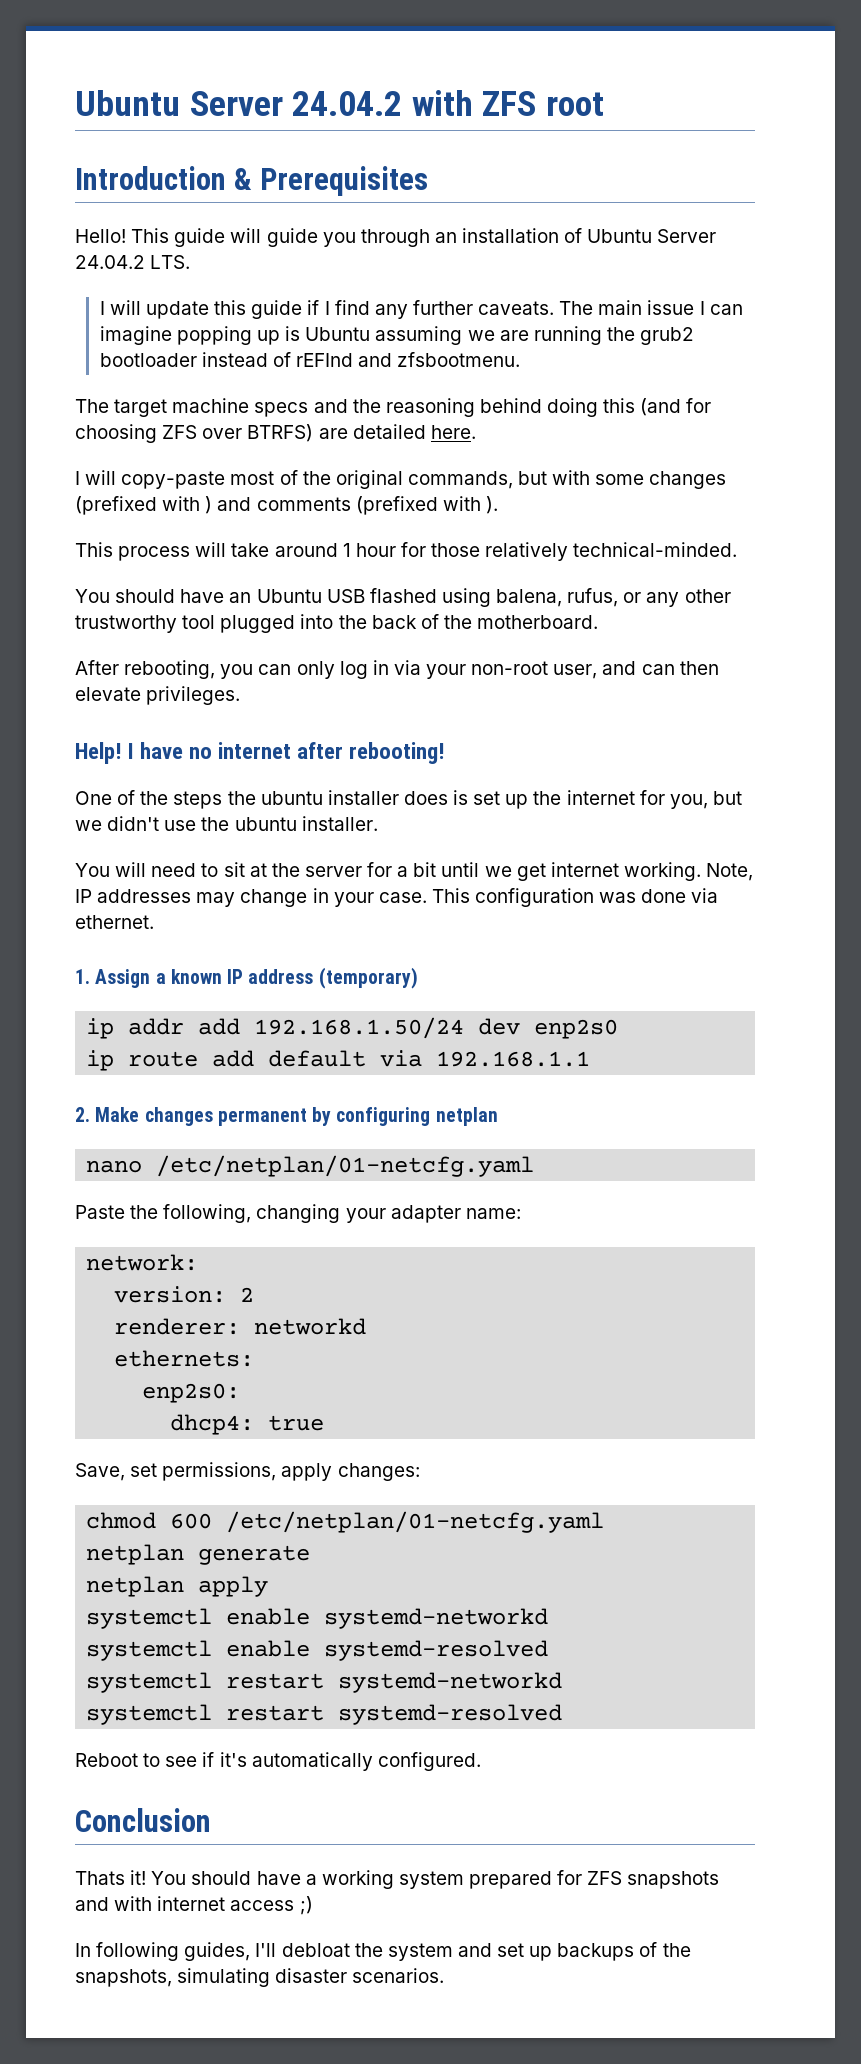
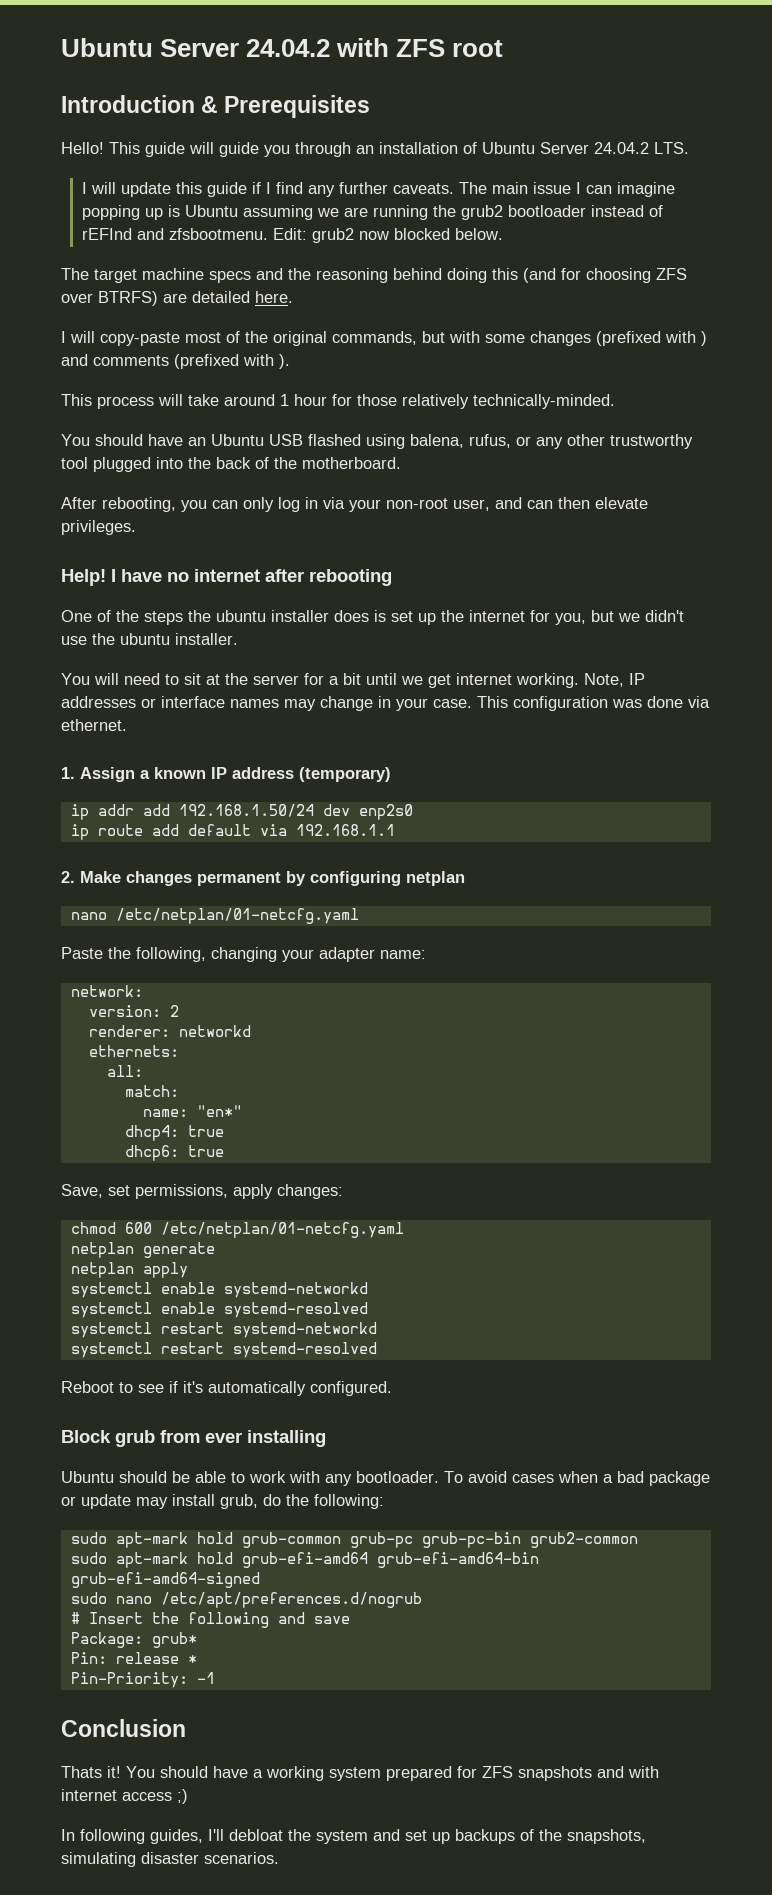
+ Edit: grub2 now blocked below.
- This process will take around 1 hour for those relatively technical-minded.
+ This process will take around 1 hour for those relatively technically-minded.
- I have no internet after rebooting!
+ I have no internet after rebooting
- Note, IP addresses may change in your case.
+ Note, IP addresses or interface names may change in your case.
- enp2s0:
+ all:
+ match:
+ name: "en*"
+ dhcp6: true
+ Block grub from ever installing
+ Ubuntu should be able to work with any bootloader. To avoid cases when a bad package or update may install grub, do the following:
+ sudo apt-mark hold grub-common grub-pc grub-pc-bin grub2-common
+ sudo apt-mark hold grub-efi-amd64 grub-efi-amd64-bin grub-efi-amd64-signed
+ sudo nano /etc/apt/preferences.d/nogrub
+ # Insert the following and save
+ Package: grub*
+ Pin: release *
+ Pin-Priority: -1

